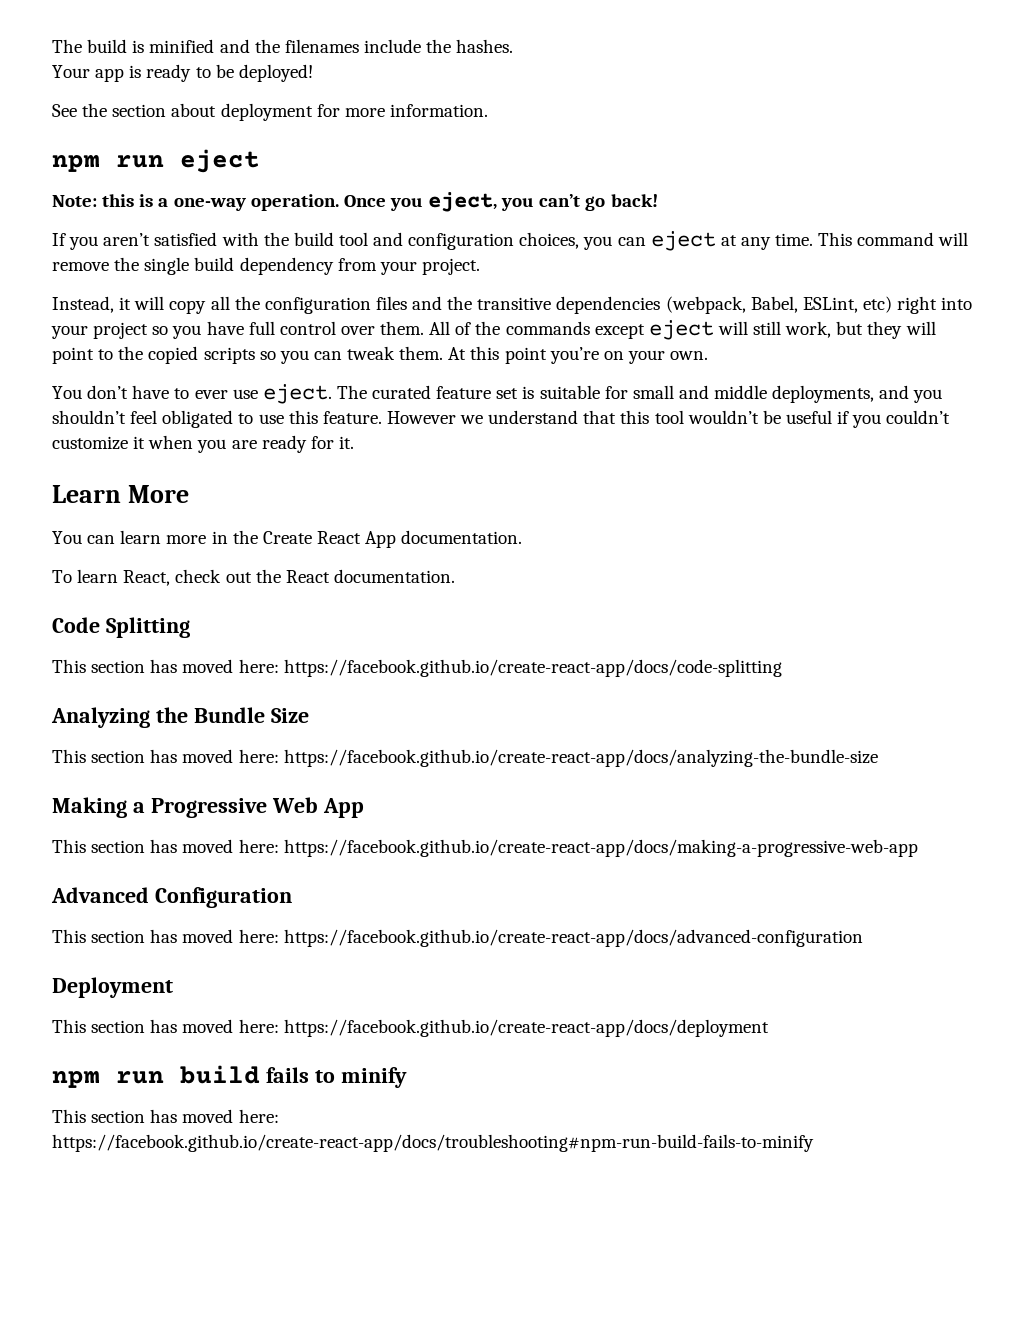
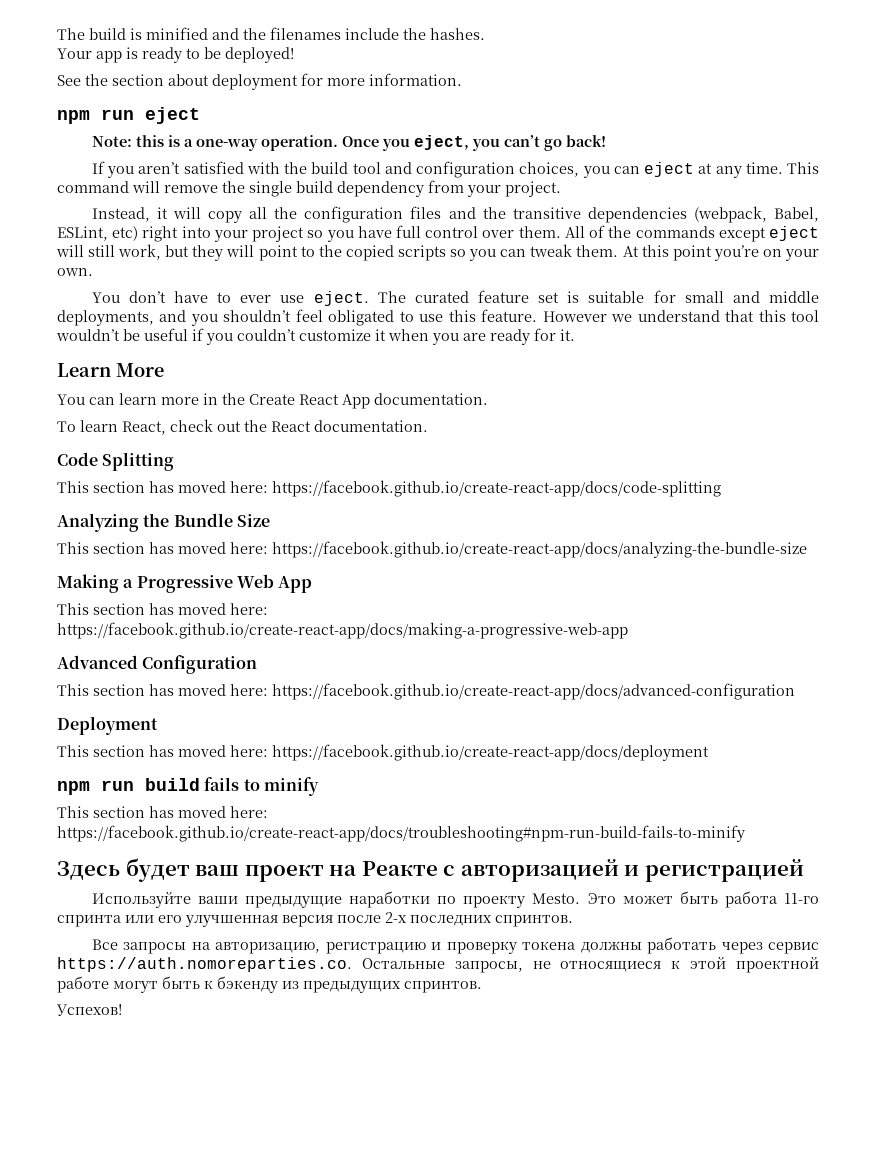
+ Здесь будет ваш проект на Реакте с авторизацией и регистрацией
+ Используйте ваши предыдущие наработки по проекту Mesto. Это может быть работа 11-го спринта или его улучшенная версия после 2-х последних спринтов.
+ Все запросы на авторизацию, регистрацию и проверку токена должны работать через сервис https://auth.nomoreparties.co. Остальные запросы, не относящиеся к этой проектной работе могут быть к бэкенду из предыдущих спринтов.
+ Успехов!

